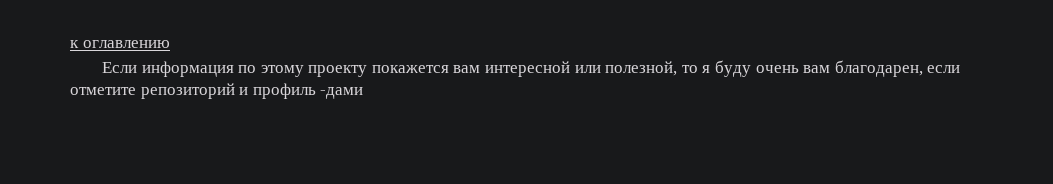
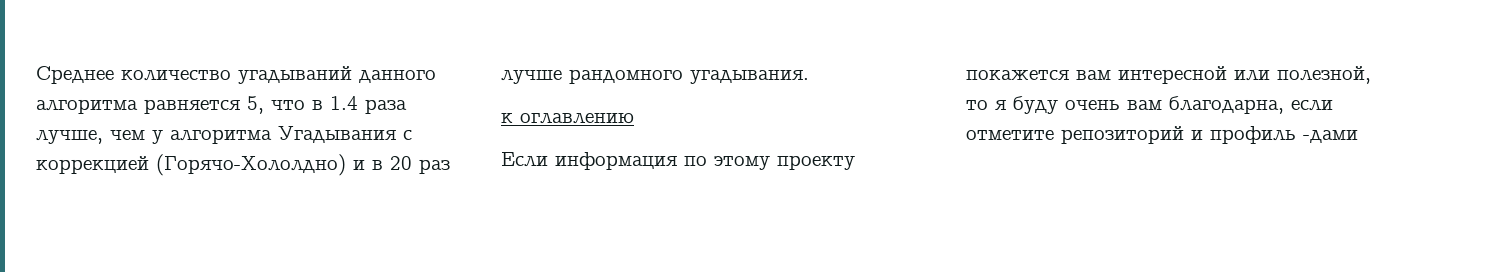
+ Среднее количество угадываний данного алгоритма равняется 5, что в 1.4 раза лучше, чем у алгоритма Угадывания с коррекцией (Горячо-Хололдно) и в 20 раз лучше рандомного угадывания.
- Если информация по этому проекту покажется вам интересной или полезной, то я буду очень вам благодарен, если отметите репозиторий и профиль -дами
+ Если информация по этому проекту покажется вам интересной или полезной, то я буду очень вам благодарна, если отметите репозиторий и профиль -дами

